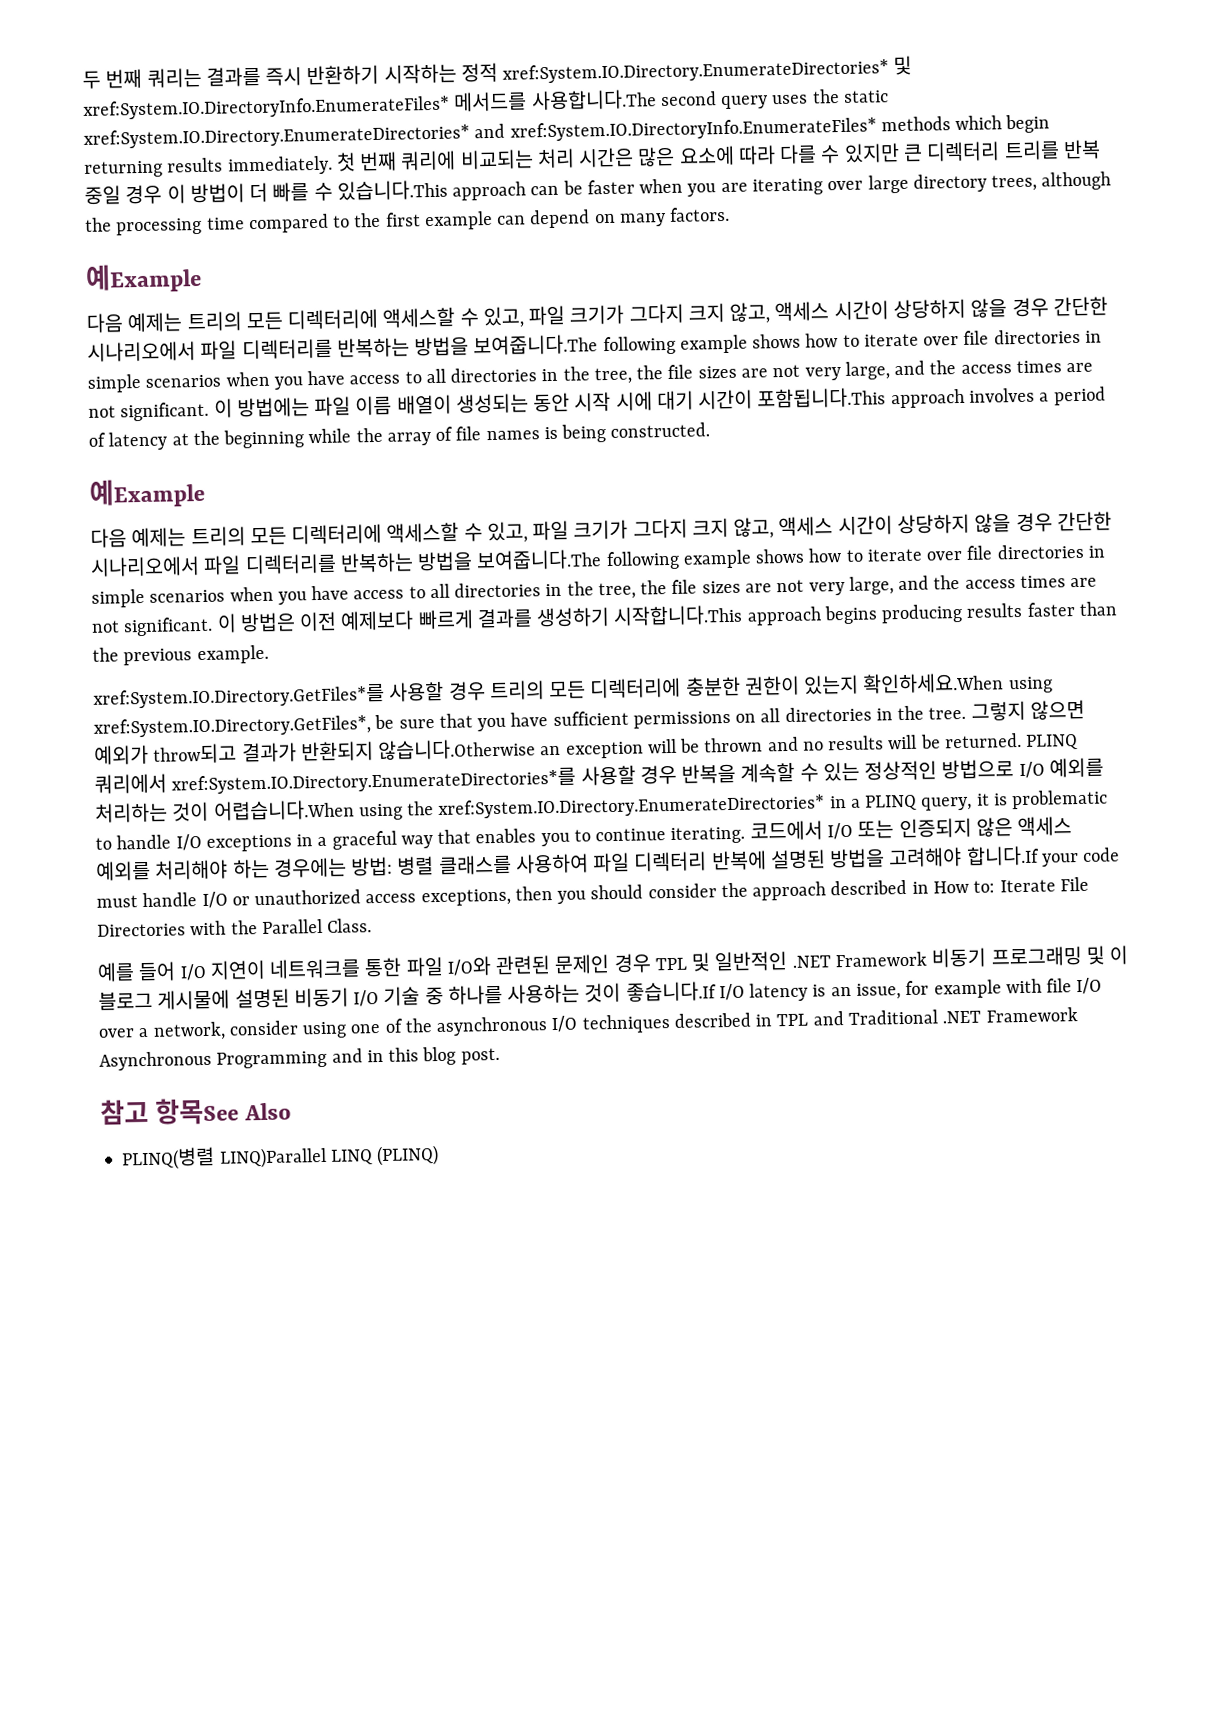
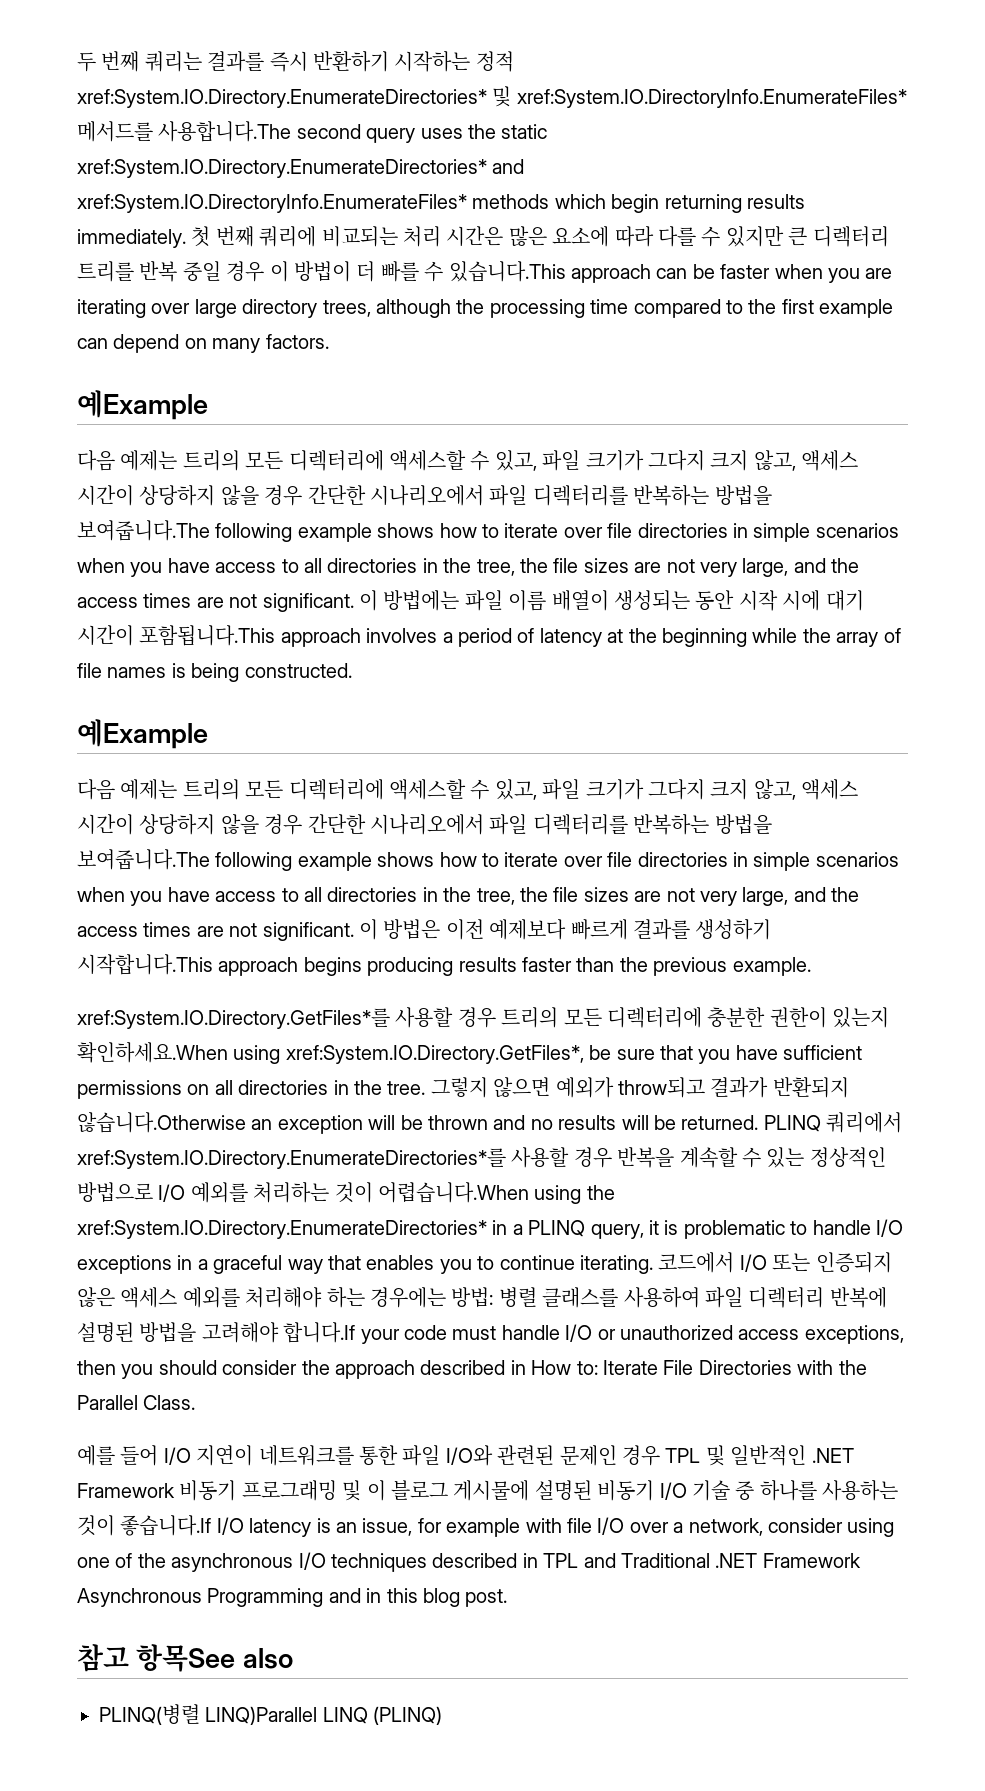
- 참고 항목See Also
+ 참고 항목See also

